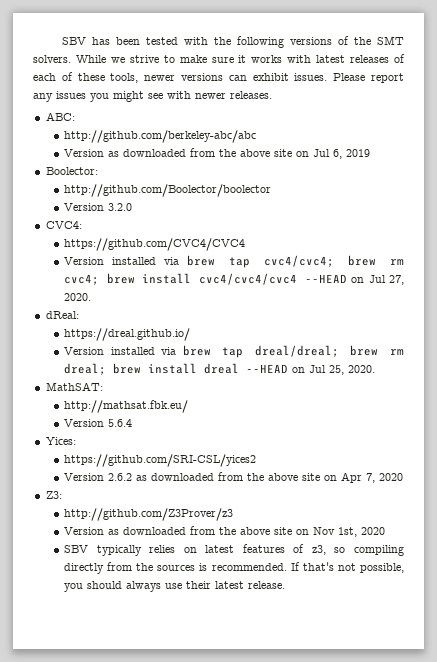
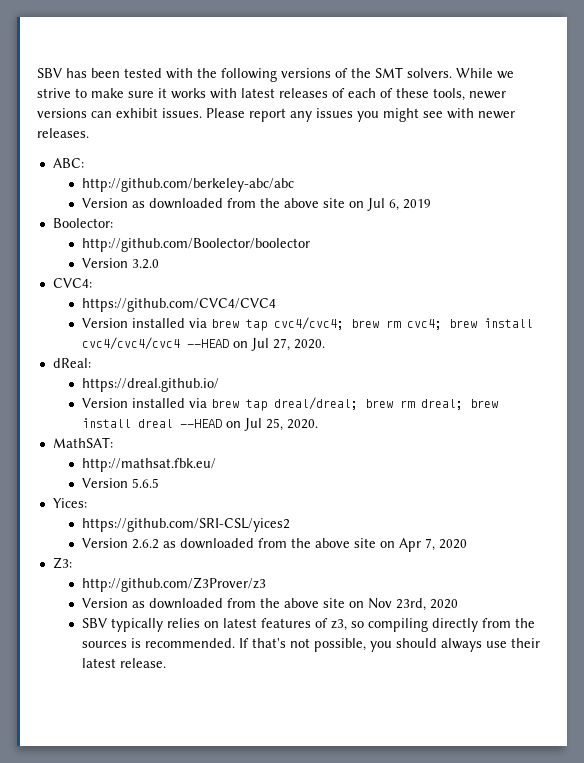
- Version 5.6.4
+ Version 5.6.5
- Version as downloaded from the above site on Nov 1st, 2020
+ Version as downloaded from the above site on Nov 23rd, 2020

